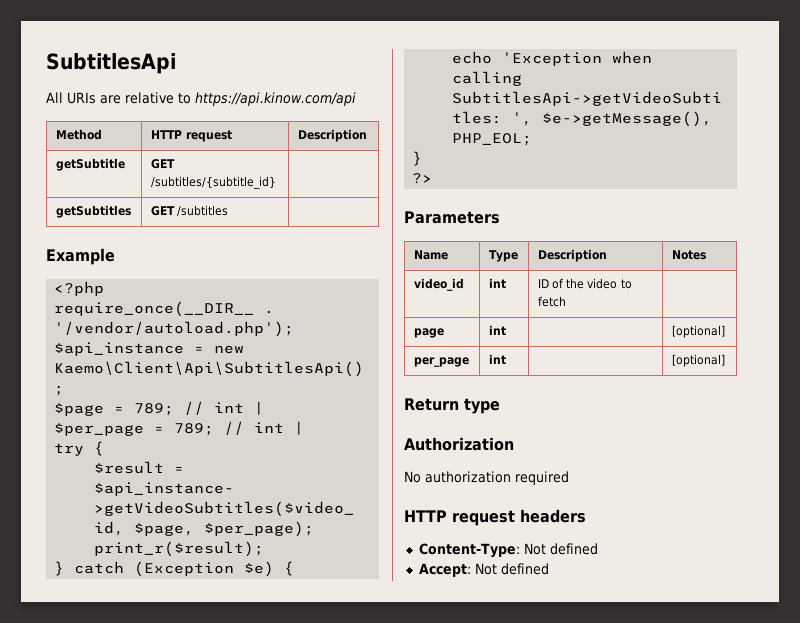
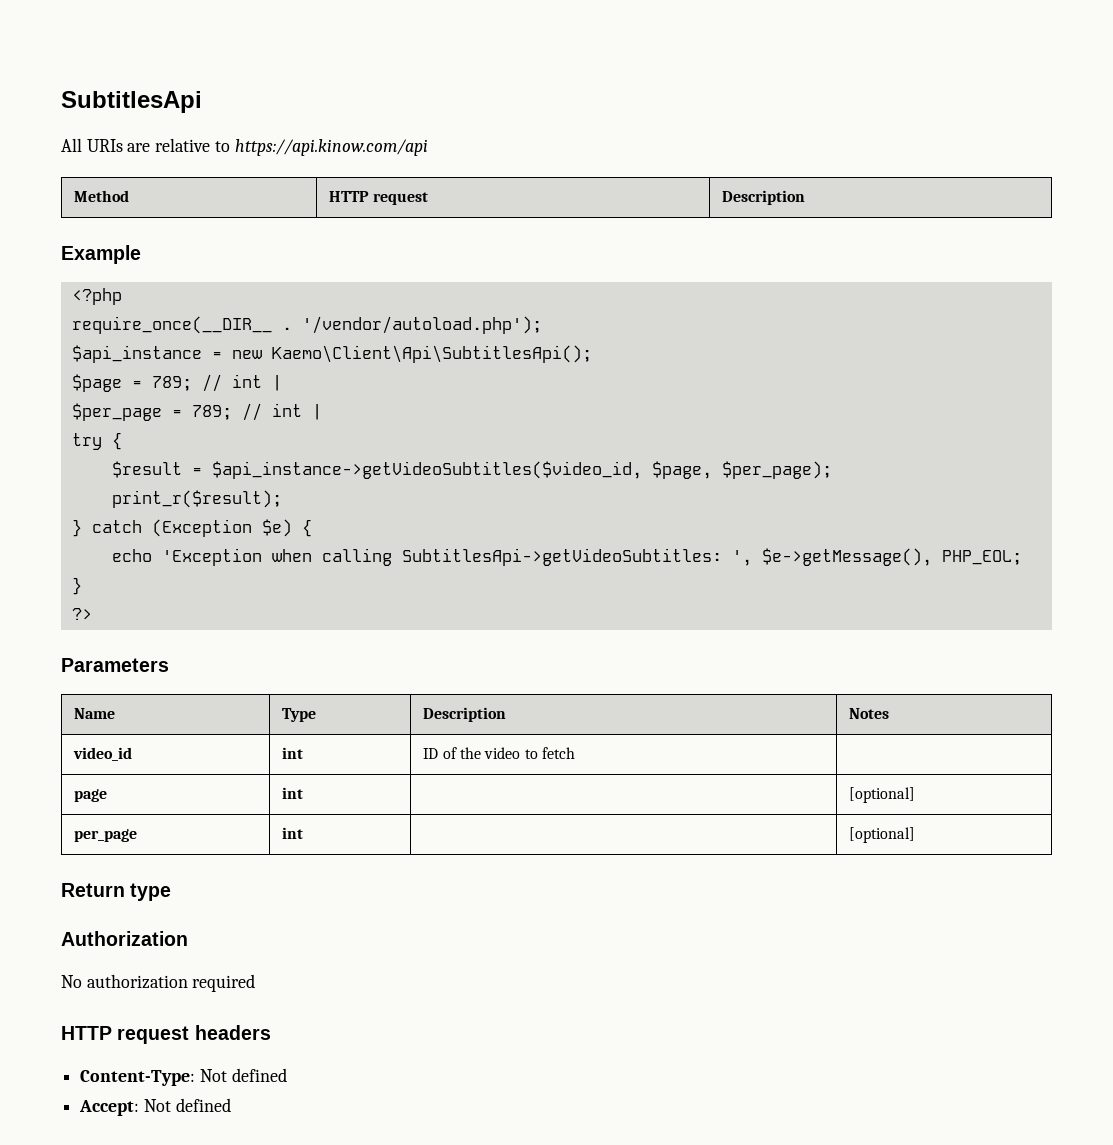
- getSubtitle | GET /subtitles/{subtitle_id} |
- getSubtitles | GET /subtitles |

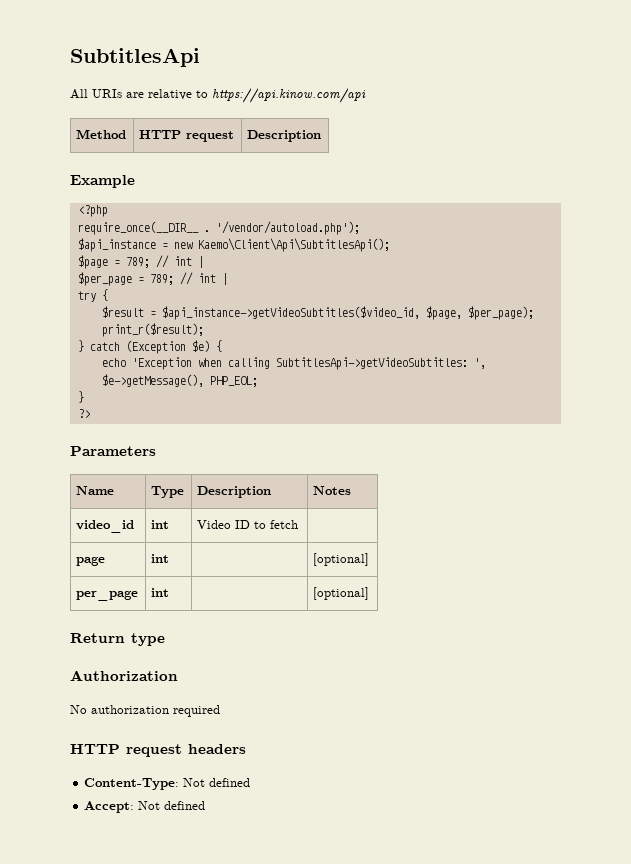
- video_id | int | ID of the video to fetch |
+ video_id | int | Video ID to fetch |

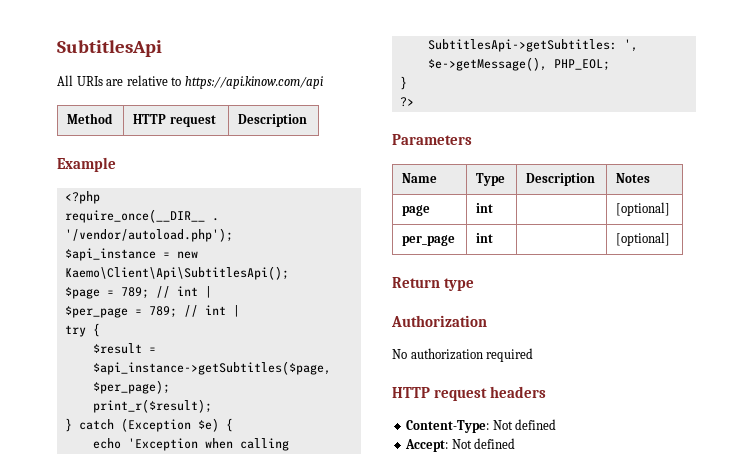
- $result = $api_instance->getVideoSubtitles($video_id, $page, $per_page);
+ $result = $api_instance->getSubtitles($page, $per_page);
- echo 'Exception when calling SubtitlesApi->getVideoSubtitles: ', $e->getMessage(), PHP_EOL;
+ echo 'Exception when calling SubtitlesApi->getSubtitles: ', $e->getMessage(), PHP_EOL;
- video_id | int | Video ID to fetch |

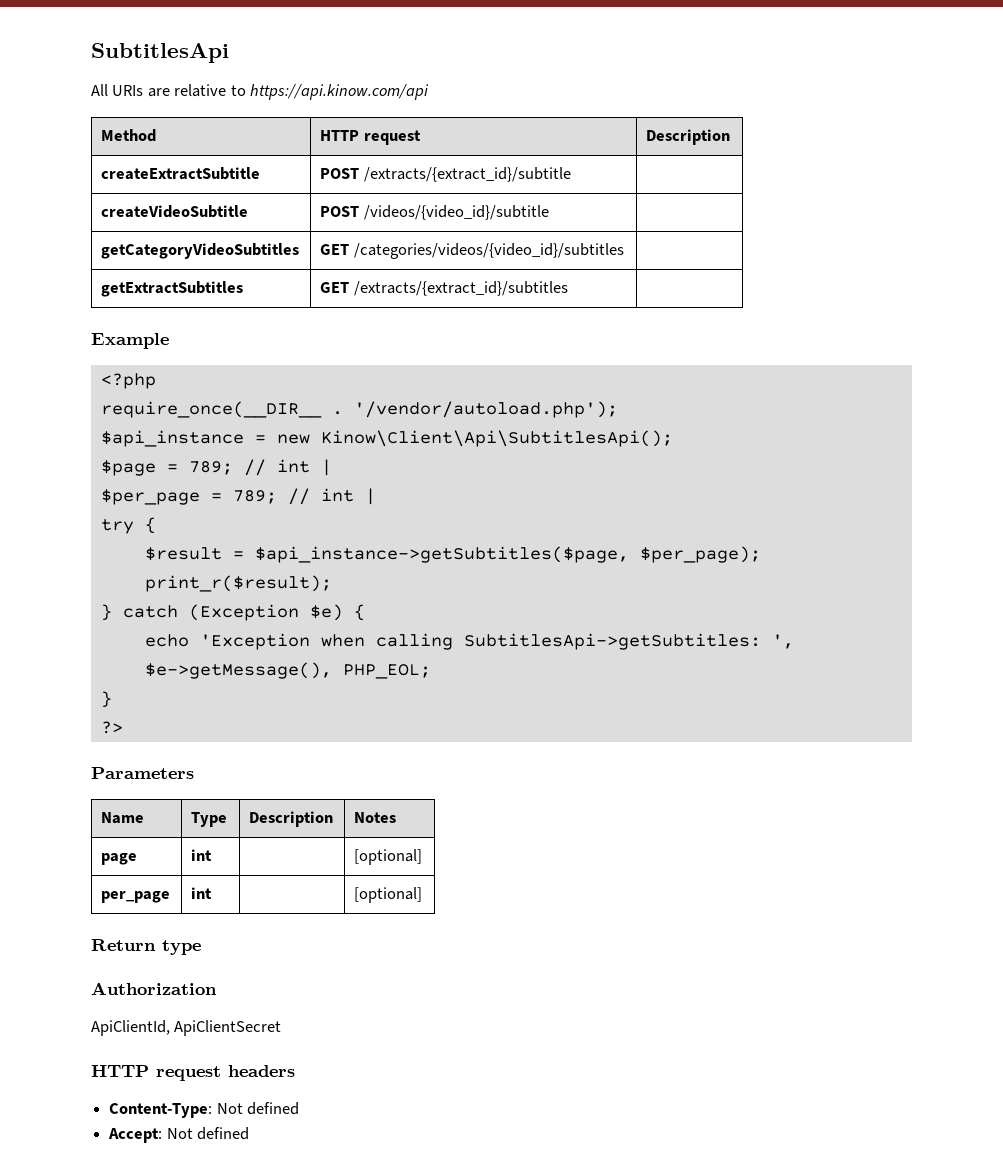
+ createExtractSubtitle | POST /extracts/{extract_id}/subtitle |
+ createVideoSubtitle | POST /videos/{video_id}/subtitle |
+ getCategoryVideoSubtitles | GET /categories/videos/{video_id}/subtitles |
+ getExtractSubtitles | GET /extracts/{extract_id}/subtitles |
- $api_instance = new Kaemo\Client\Api\SubtitlesApi();
+ $api_instance = new Kinow\Client\Api\SubtitlesApi();
- No authorization required
+ ApiClientId, ApiClientSecret

